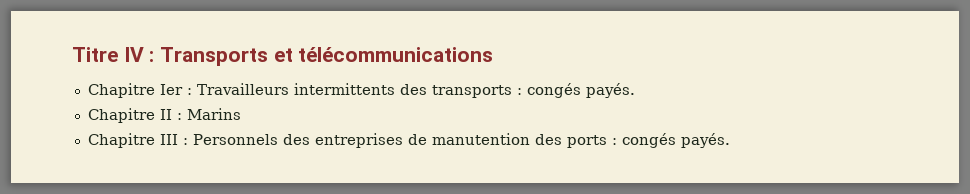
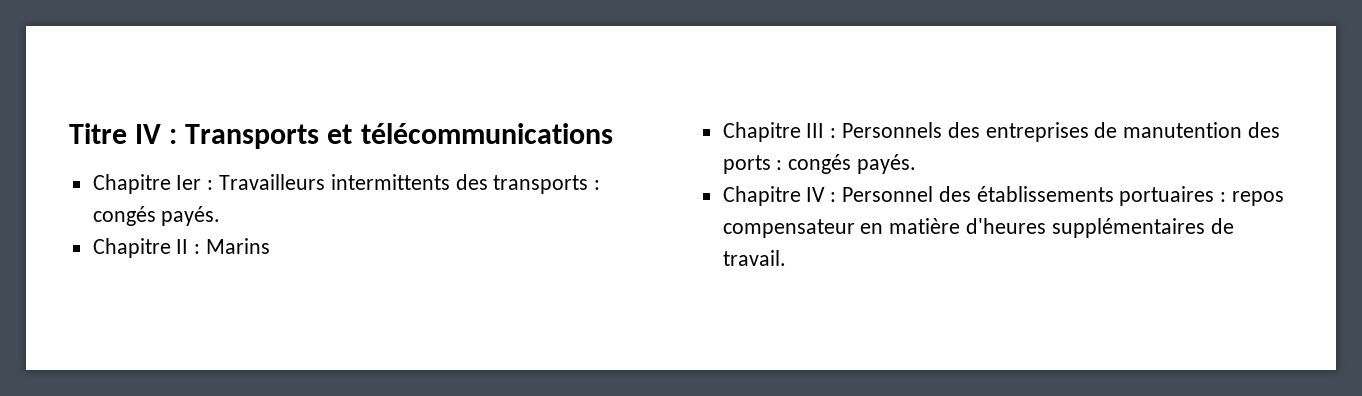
+ Chapitre IV : Personnel des établissements portuaires : repos compensateur en matière d'heures supplémentaires de travail.

